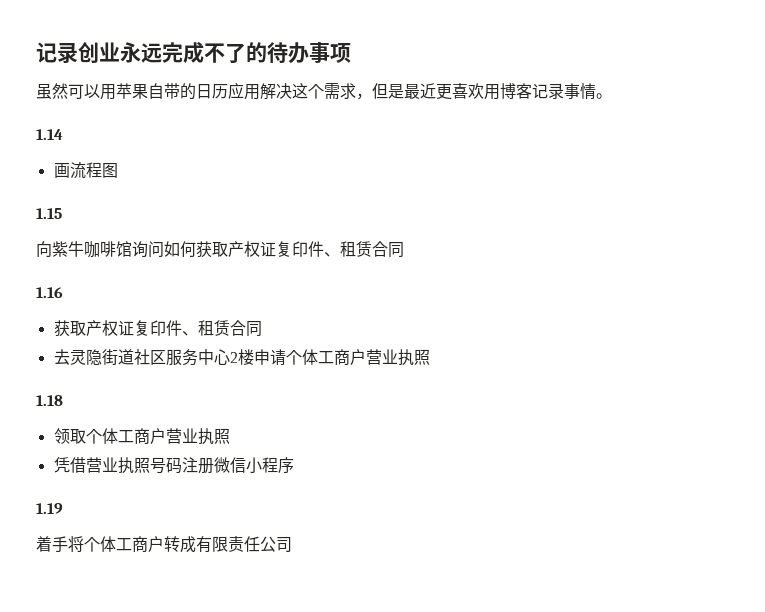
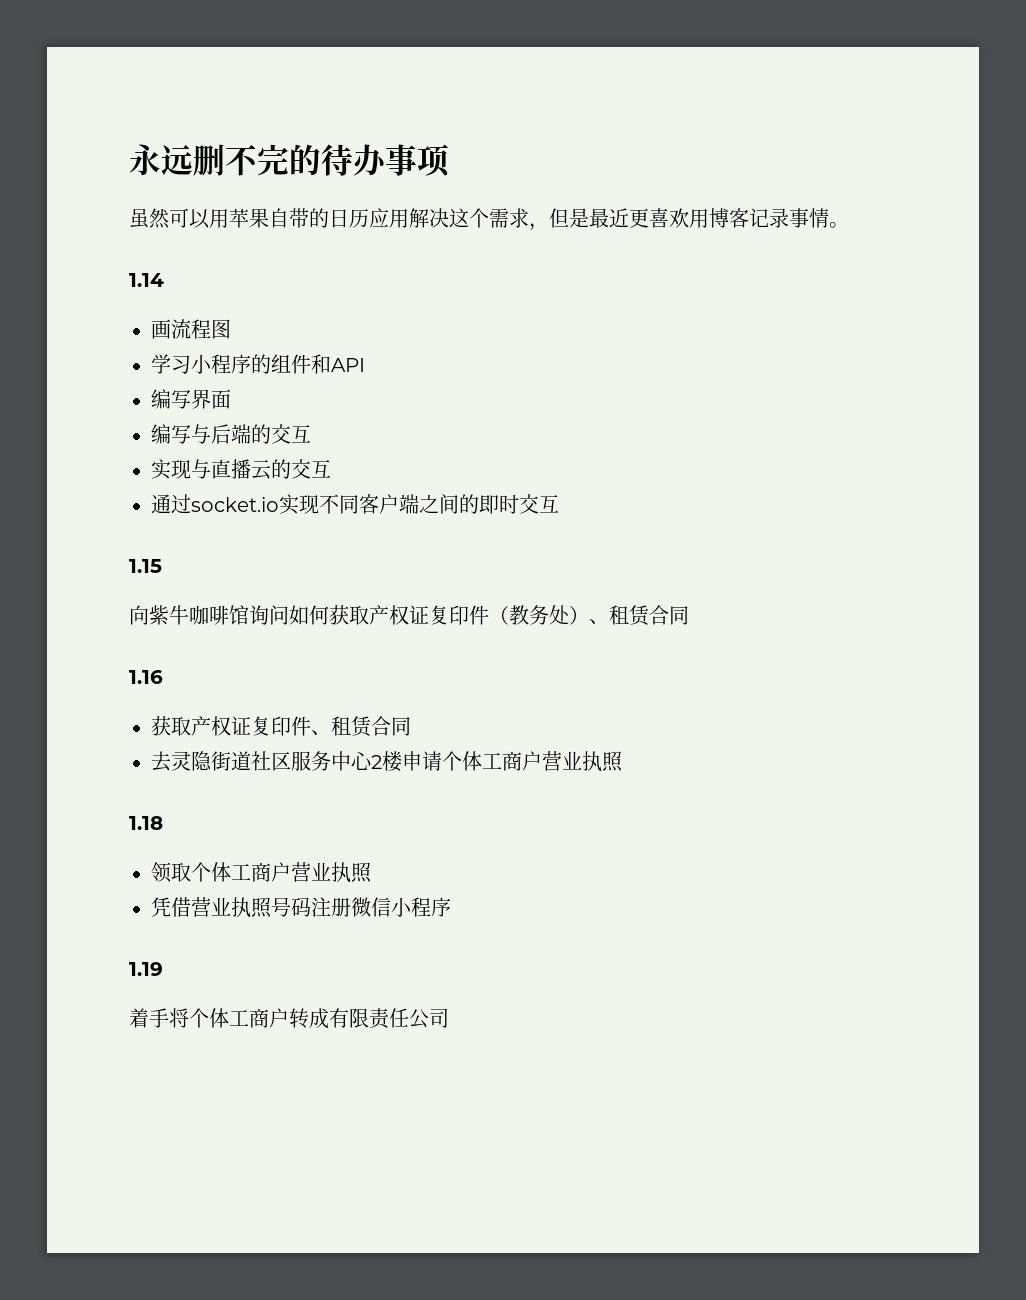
- 记录创业永远完成不了的待办事项
+ 永远删不完的待办事项
+ 学习小程序的组件和API
+ 编写界面
+ 编写与后端的交互
+ 实现与直播云的交互
+ 通过socket.io实现不同客户端之间的即时交互
- 向紫牛咖啡馆询问如何获取产权证复印件、租赁合同
+ 向紫牛咖啡馆询问如何获取产权证复印件（教务处）、租赁合同

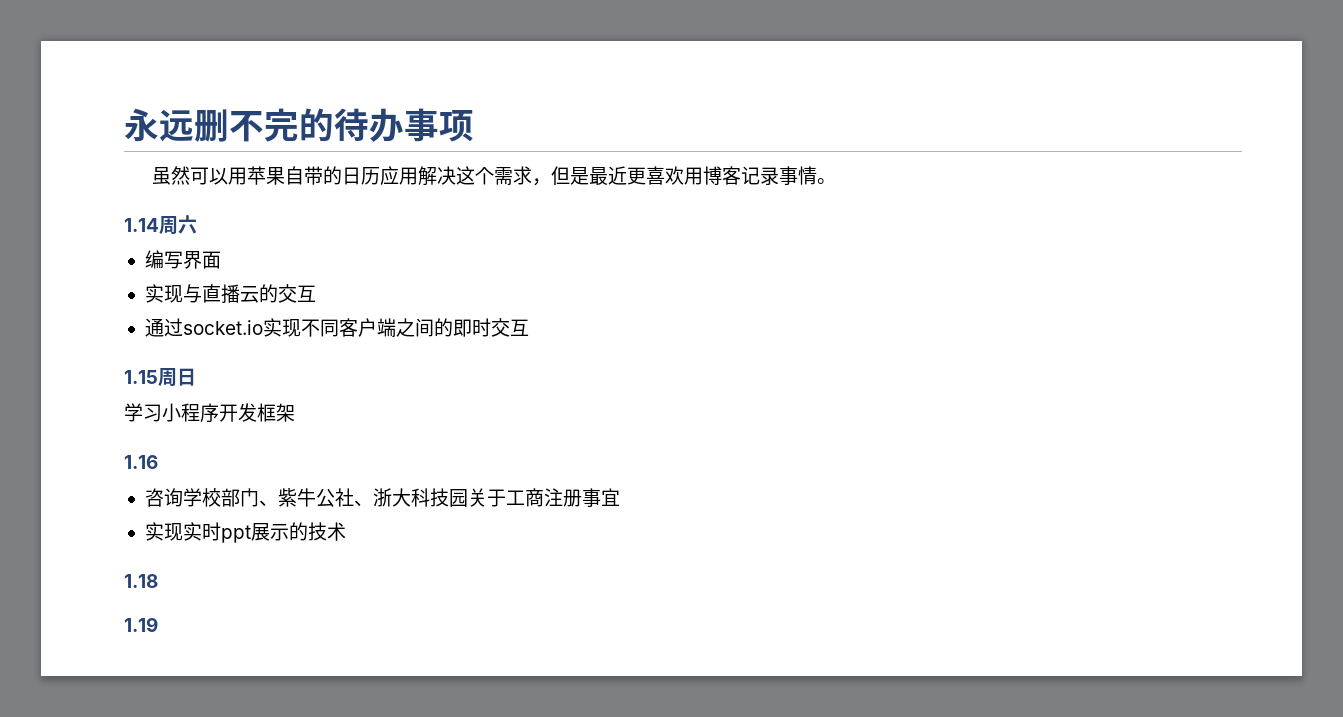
- 1.14
- 画流程图
- 学习小程序的组件和API
+ 1.14周六
  编写界面
- 编写与后端的交互
- 1.15
- 向紫牛咖啡馆询问如何获取产权证复印件（教务处）、租赁合同
+ 1.15周日
+ 学习小程序开发框架
  1.16
- 获取产权证复印件、租赁合同
- 去灵隐街道社区服务中心2楼申请个体工商户营业执照
+ 咨询学校部门、紫牛公社、浙大科技园关于工商注册事宜
+ 实现实时ppt展示的技术
  1.18
- 领取个体工商户营业执照
- 凭借营业执照号码注册微信小程序
  1.19
- 着手将个体工商户转成有限责任公司

